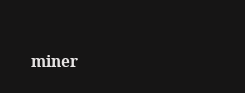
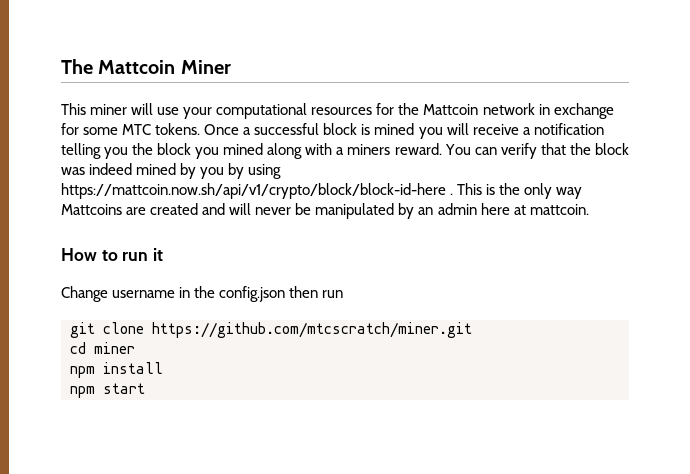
- miner
+ The Mattcoin Miner
+ This miner will use your computational resources for the Mattcoin network in exchange for some MTC tokens. Once a successful block is mined you will receive a notification telling you the block you mined along with a miners reward. You can verify that the block was indeed mined by you by using https://mattcoin.now.sh/api/v1/crypto/block/block-id-here . This is the only way Mattcoins are created and will never be manipulated by an admin here at mattcoin.
+ How to run it
+ Change username in the config.json then run
+ git clone https://github.com/mtcscratch/miner.git
+ cd miner
+ npm install
+ npm start

